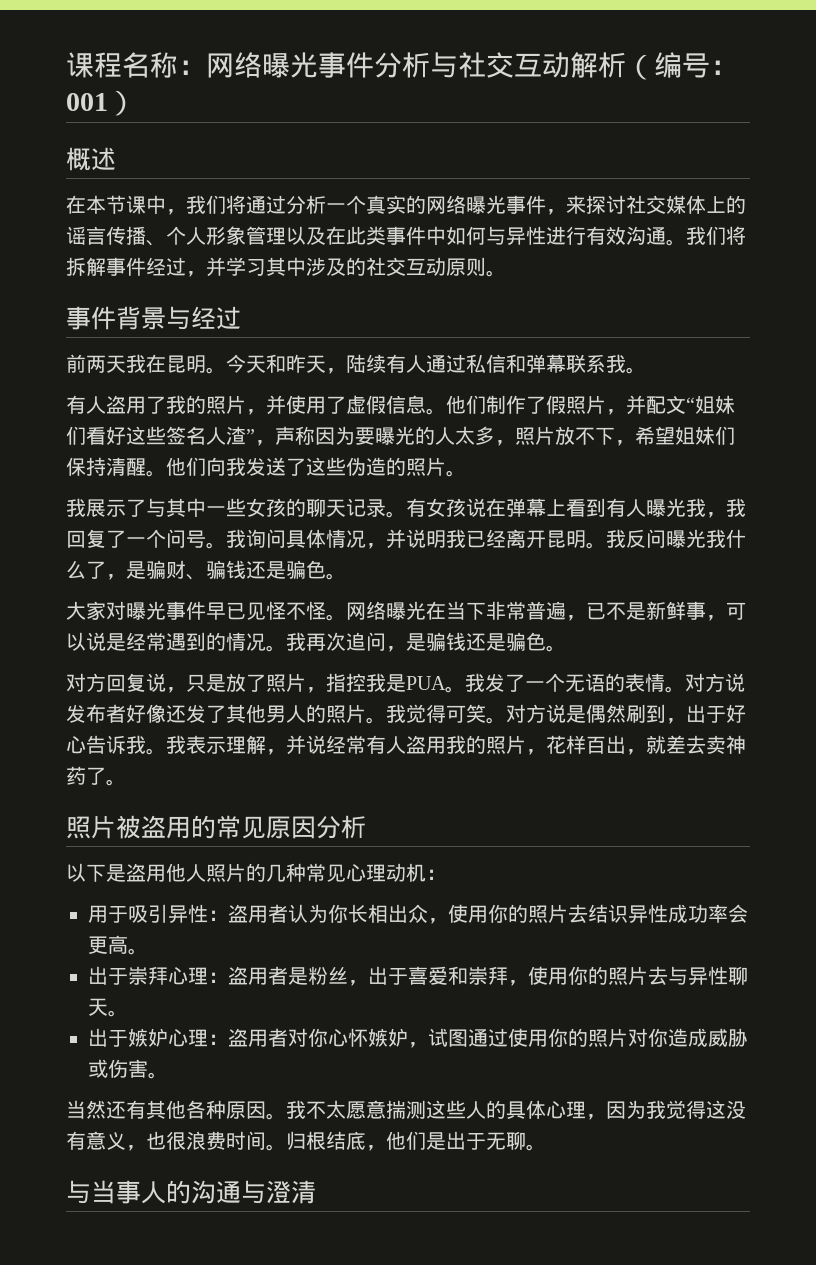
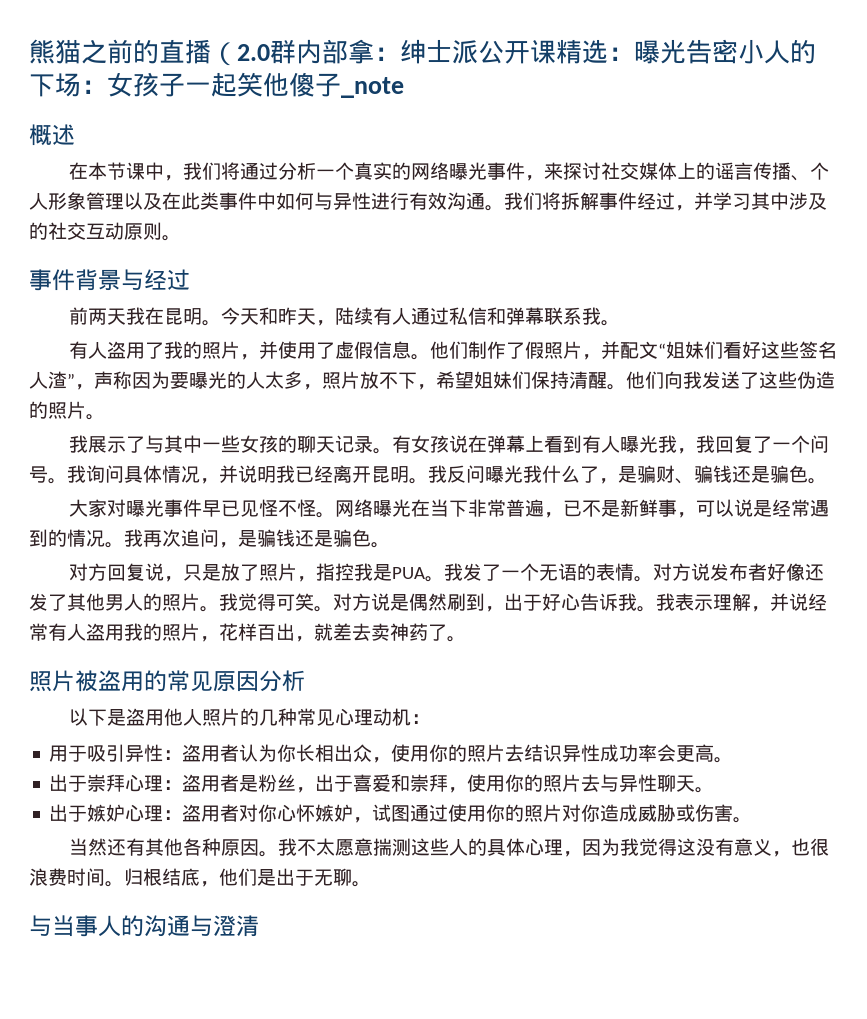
- 课程名称：网络曝光事件分析与社交互动解析（编号：001）
+ 熊猫之前的直播（2.0群内部拿：绅士派公开课精选：曝光告密小人的下场：女孩子一起笑他傻子_note

